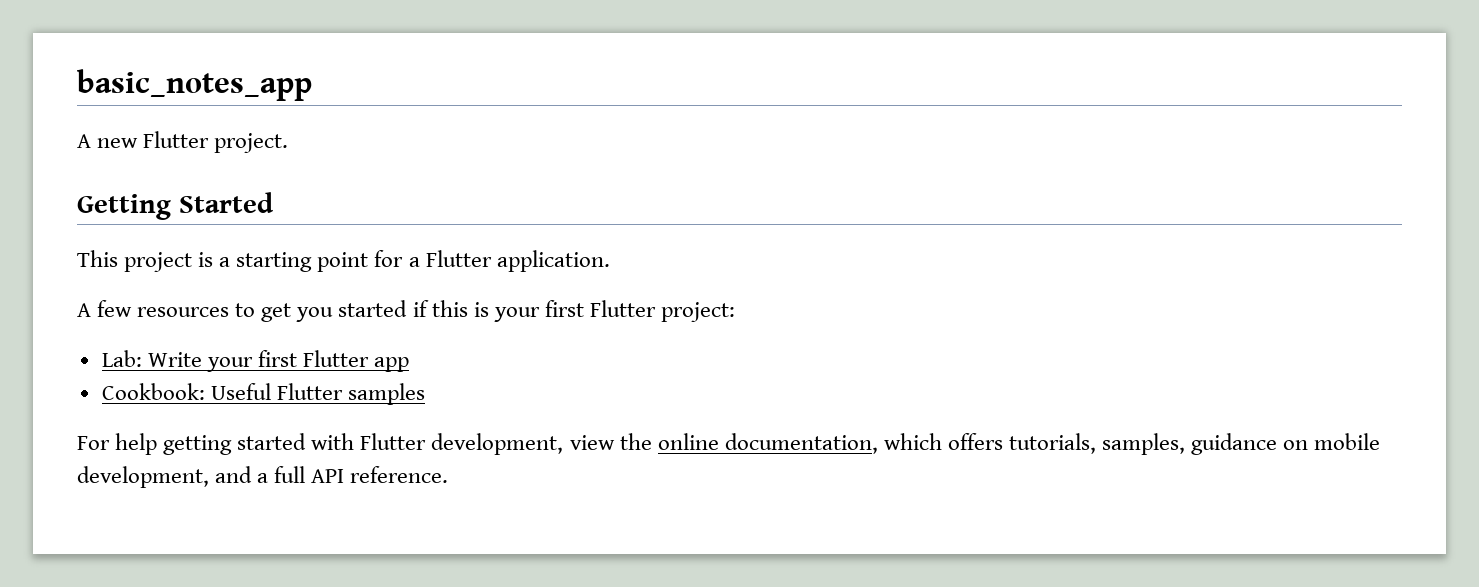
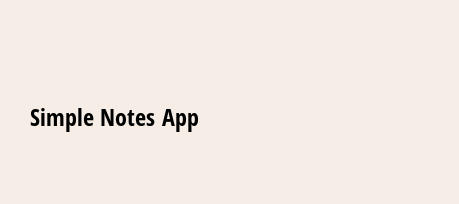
- basic_notes_app
- A new Flutter project.
- Getting Started
- This project is a starting point for a Flutter application.
- A few resources to get you started if this is your first Flutter project:
- Lab: Write your first Flutter app
- Cookbook: Useful Flutter samples
- For help getting started with Flutter development, view the online documentation, which offers tutorials, samples, guidance on mobile development, and a full API reference.
+ Simple Notes App

